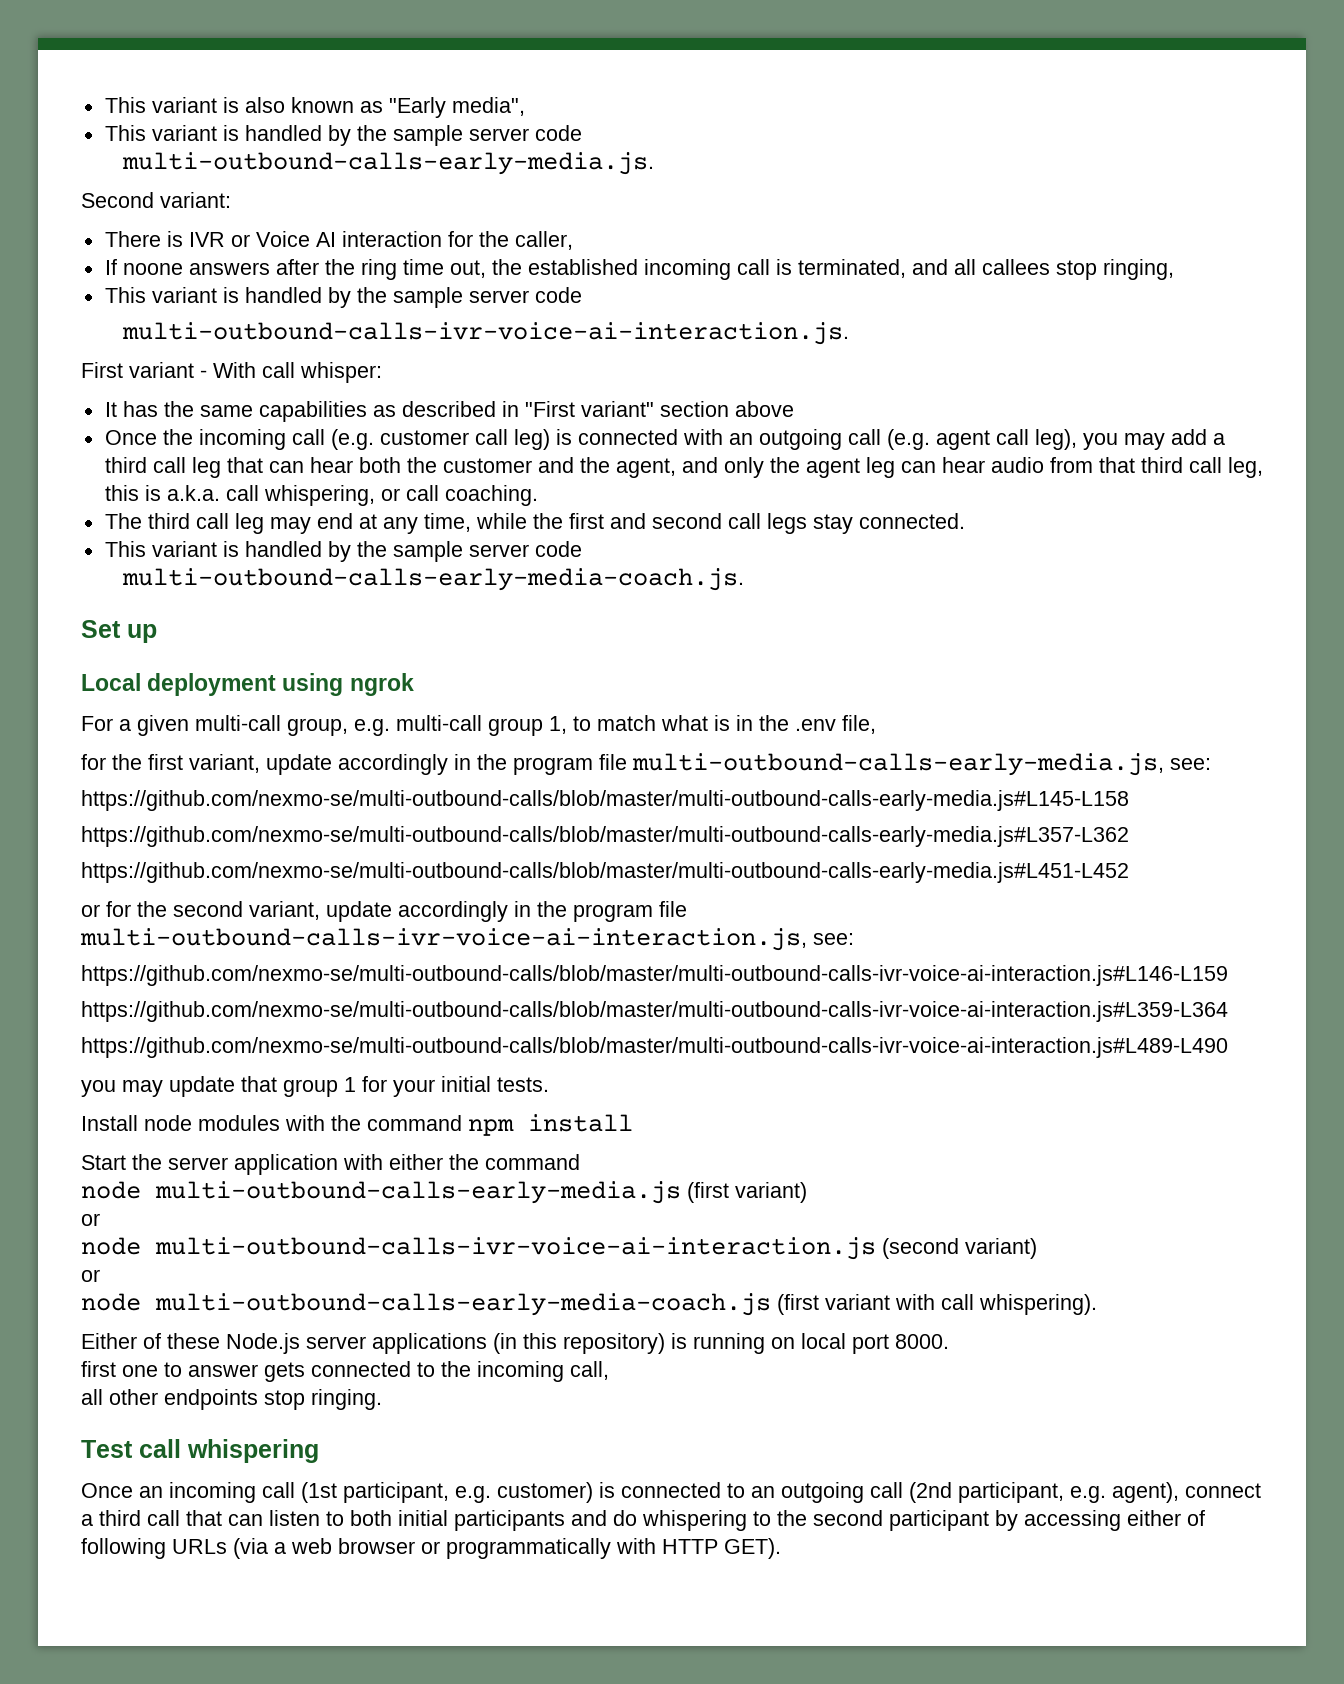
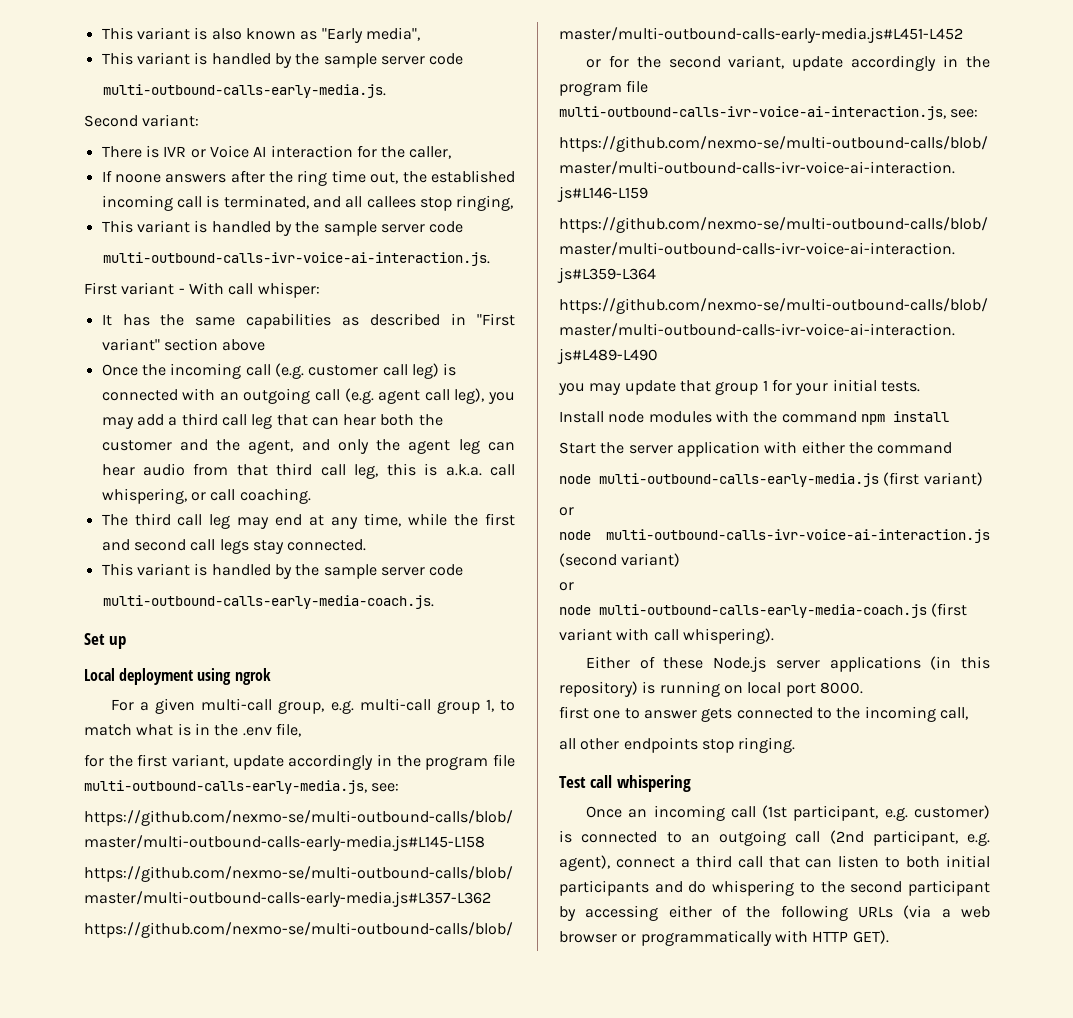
- Once an incoming call (1st participant, e.g. customer) is connected to an outgoing call (2nd participant, e.g. agent), connect a third call that can listen to both initial participants and do whispering to the second participant by accessing either of following URLs (via a web browser or programmatically with HTTP GET).
+ Once an incoming call (1st participant, e.g. customer) is connected to an outgoing call (2nd participant, e.g. agent), connect a third call that can listen to both initial participants and do whispering to the second participant by accessing either of the following URLs (via a web browser or programmatically with HTTP GET).

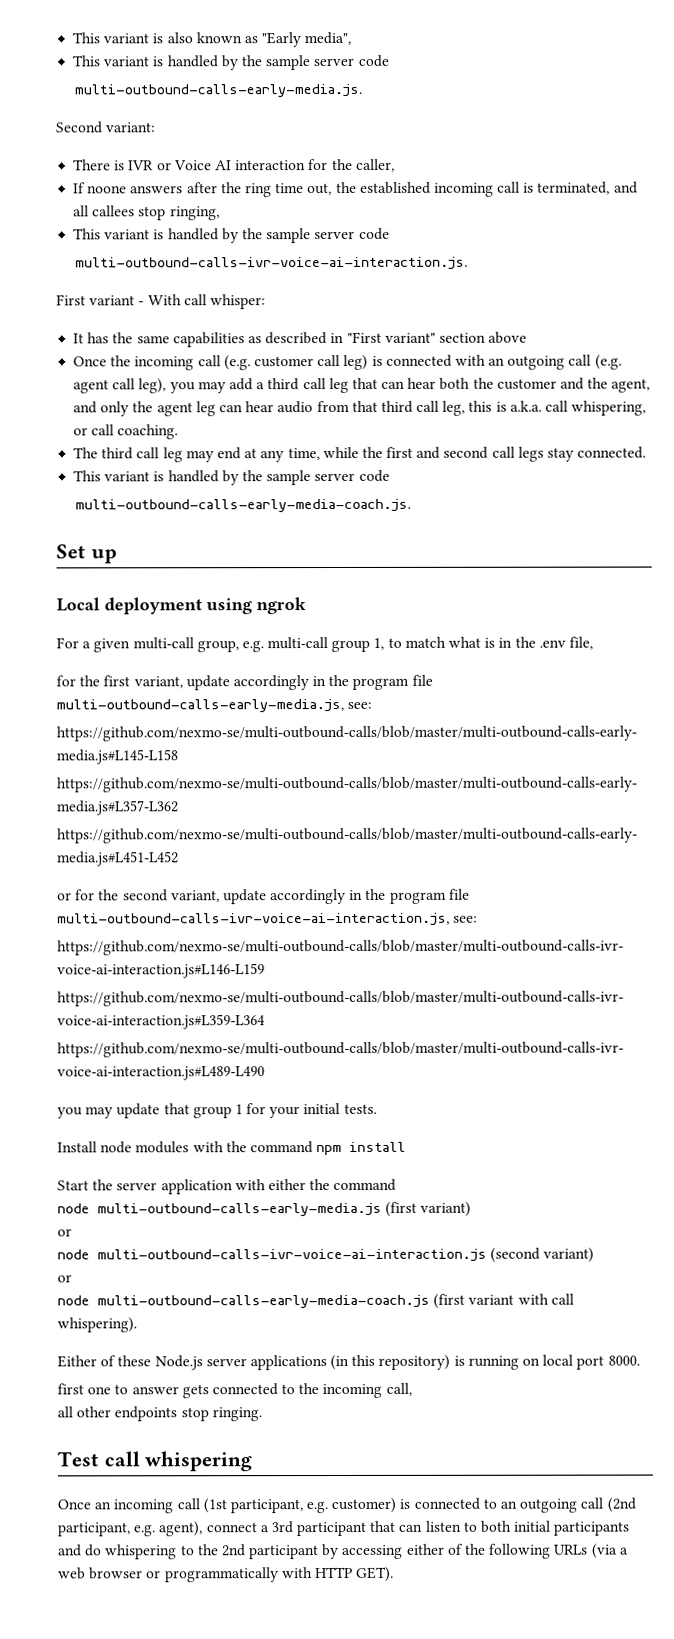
- Once an incoming call (1st participant, e.g. customer) is connected to an outgoing call (2nd participant, e.g. agent), connect a third call that can listen to both initial participants and do whispering to the second participant by accessing either of the following URLs (via a web browser or programmatically with HTTP GET).
+ Once an incoming call (1st participant, e.g. customer) is connected to an outgoing call (2nd participant, e.g. agent), connect a 3rd participant that can listen to both initial participants and do whispering to the 2nd participant by accessing either of the following URLs (via a web browser or programmatically with HTTP GET).

